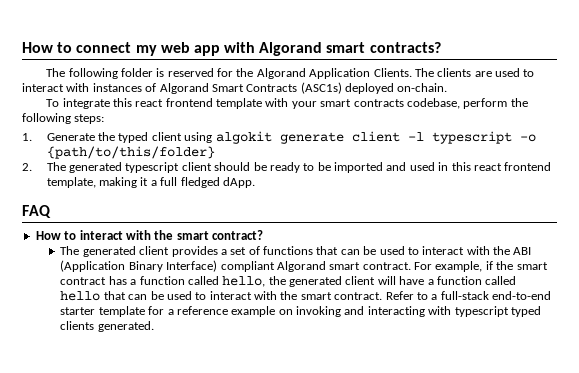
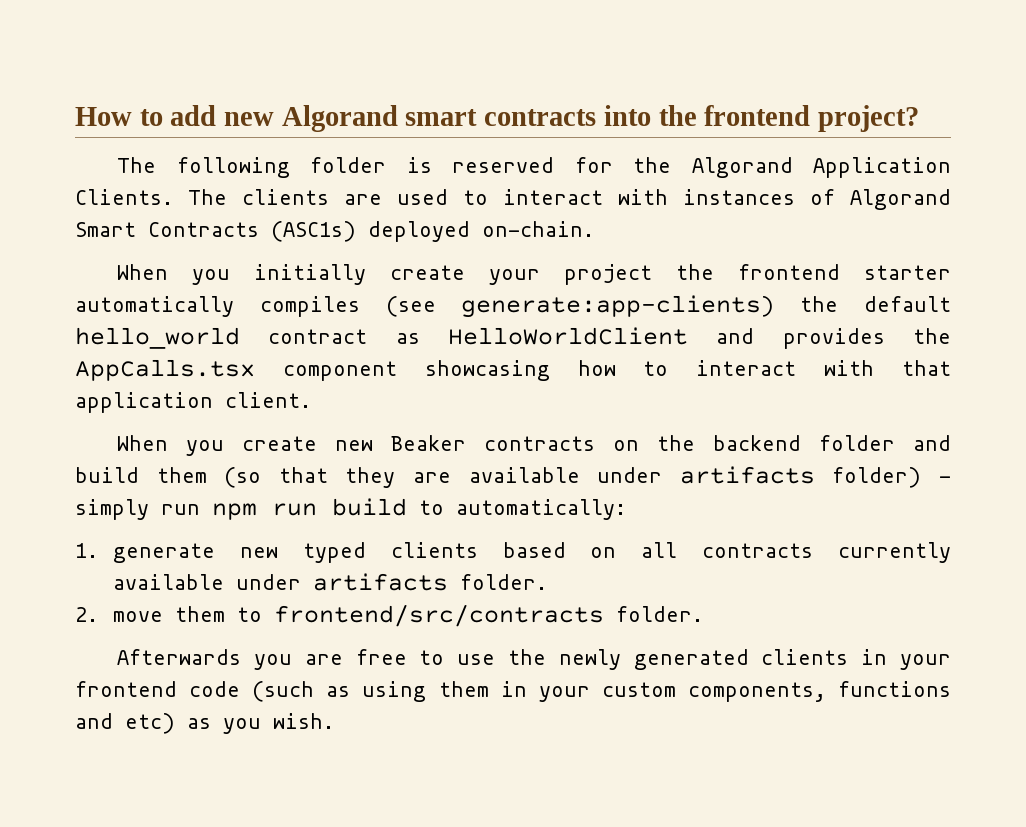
- How to connect my web app with Algorand smart contracts?
+ How to add new Algorand smart contracts into the frontend project?
- To integrate this react frontend template with your smart contracts codebase, perform the following steps:
- 1. Generate the typed client using algokit generate client -l typescript -o {path/to/this/folder}
- 2. The generated typescript client should be ready to be imported and used in this react frontend template, making it a full fledged dApp.
- FAQ
- How to interact with the smart contract?
- The generated client provides a set of functions that can be used to interact with the ABI (Application Binary Interface) compliant Algorand smart contract. For example, if the smart contract has a function called hello, the generated client will have a function called hello that can be used to interact with the smart contract. Refer to a full-stack end-to-end starter template for a reference example on invoking and interacting with typescript typed clients generated.
+ When you initially create your project the frontend starter automatically compiles (see generate:app-clients) the default hello_world contract as HelloWorldClient and provides the AppCalls.tsx component showcasing how to interact with that application client.
+ When you create new Beaker contracts on the backend folder and build them (so that they are available under artifacts folder) - simply run npm run build to automatically:
+ 1. generate new typed clients based on all contracts currently available under artifacts folder.
+ 2. move them to frontend/src/contracts folder.
+ Afterwards you are free to use the newly generated clients in your frontend code (such as using them in your custom components, functions and etc) as you wish.

